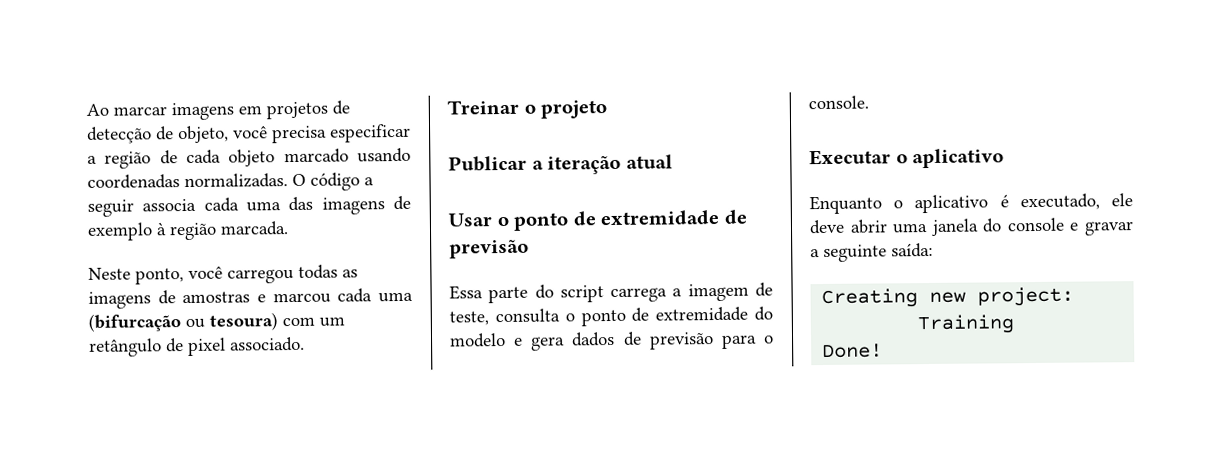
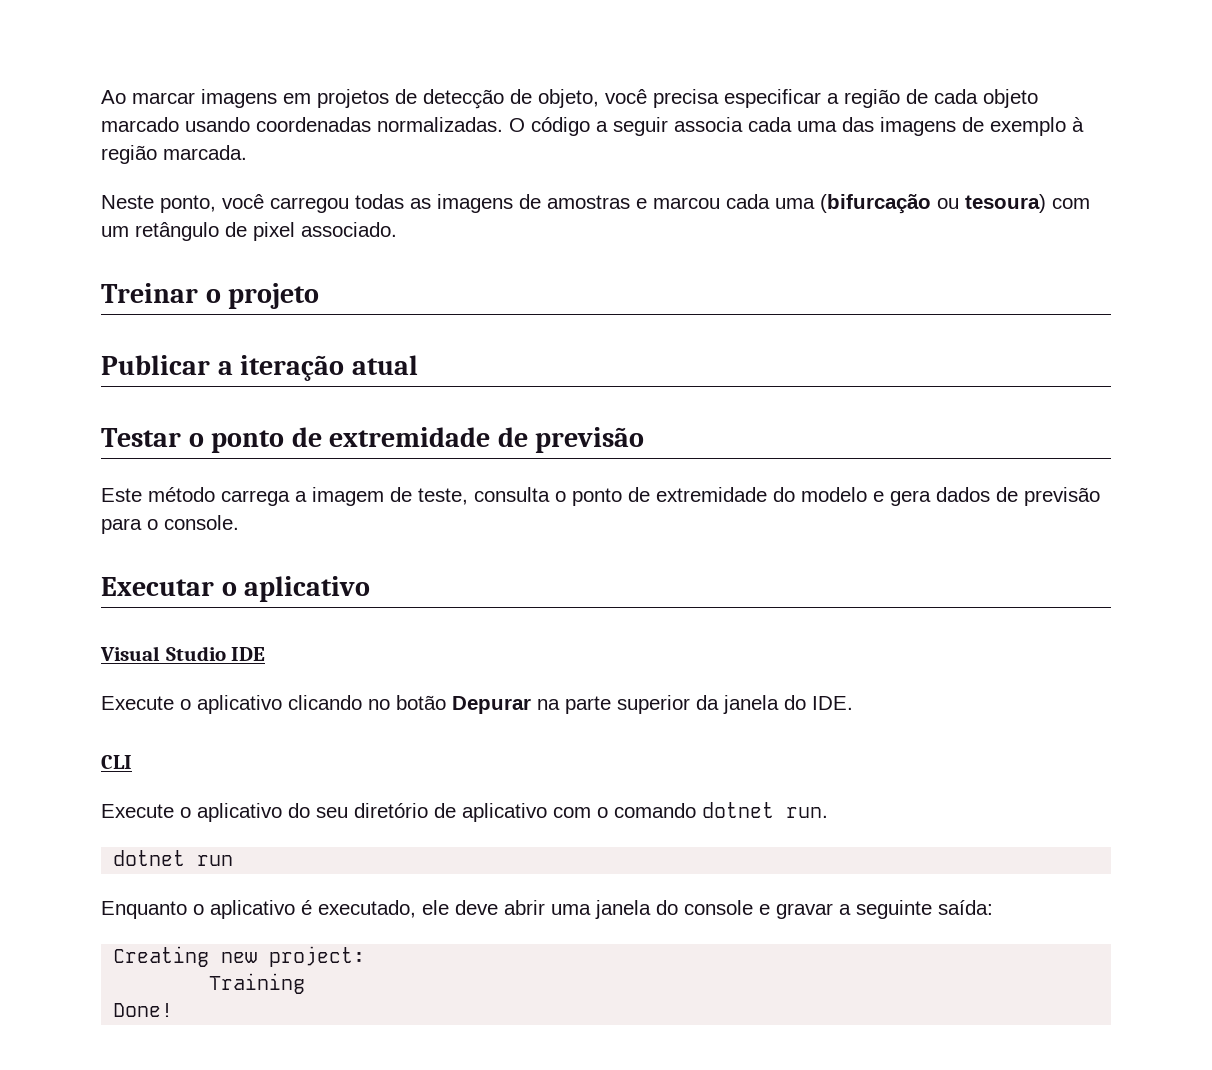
- Usar o ponto de extremidade de previsão
+ Testar o ponto de extremidade de previsão
- Essa parte do script carrega a imagem de teste, consulta o ponto de extremidade do modelo e gera dados de previsão para o console.
+ Este método carrega a imagem de teste, consulta o ponto de extremidade do modelo e gera dados de previsão para o console.
+ Visual Studio IDE
+ Execute o aplicativo clicando no botão Depurar na parte superior da janela do IDE.
+ CLI
+ Execute o aplicativo do seu diretório de aplicativo com o comando dotnet run.
+ dotnet run

